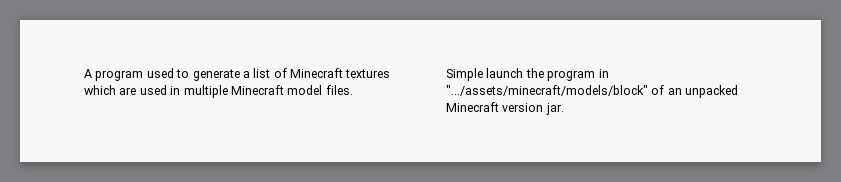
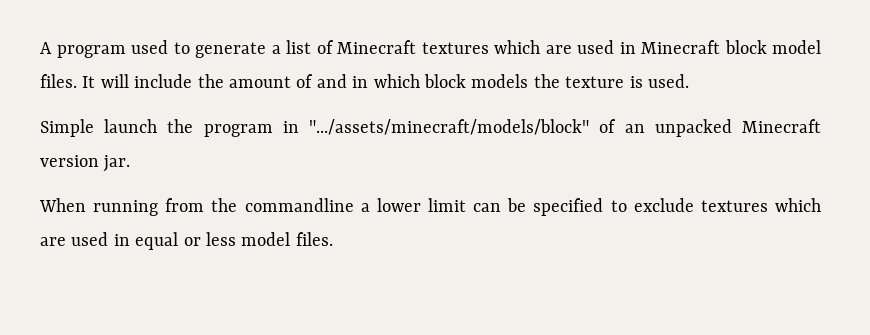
- A program used to generate a list of Minecraft textures which are used in multiple Minecraft model files.
+ A program used to generate a list of Minecraft textures which are used in Minecraft block model files. It will include the amount of and in which block models the texture is used.
+ When running from the commandline a lower limit can be specified to exclude textures which are used in equal or less model files.

